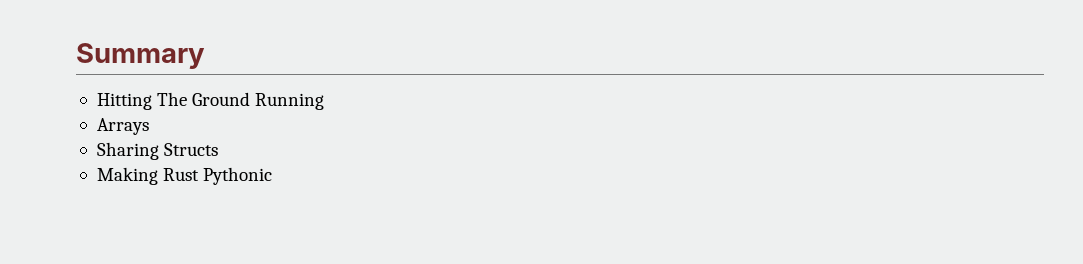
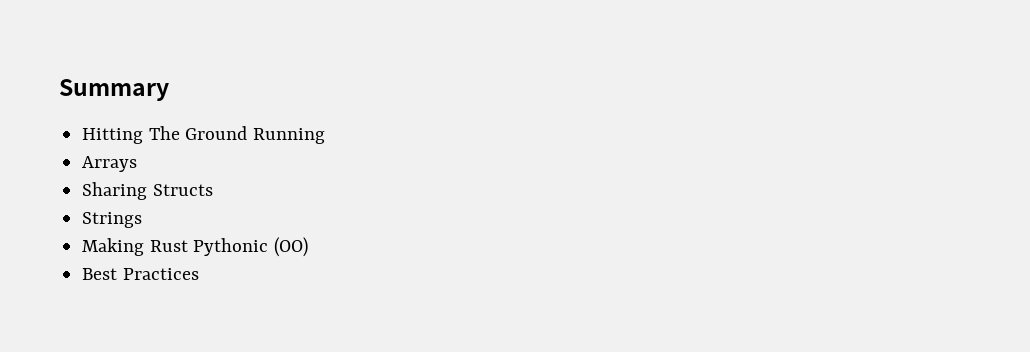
+ Strings
- Making Rust Pythonic
+ Making Rust Pythonic (OO)
+ Best Practices

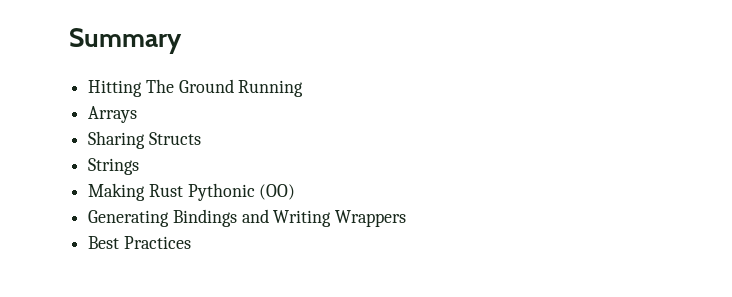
+ Generating Bindings and Writing Wrappers

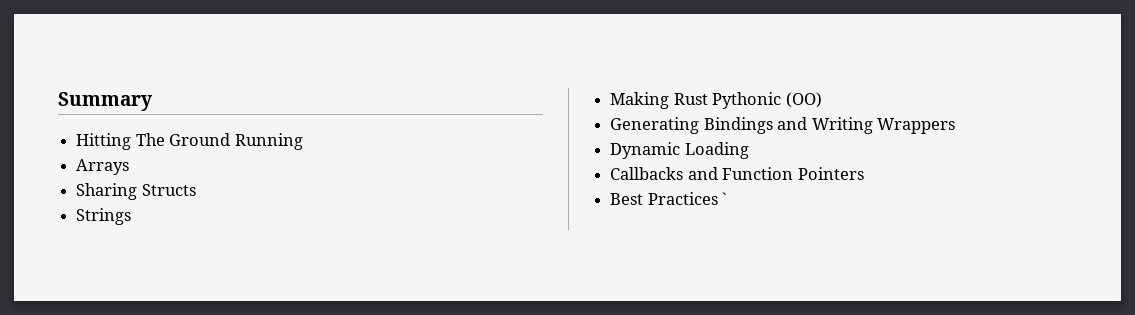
+ Dynamic Loading
+ Callbacks and Function Pointers
- Best Practices
+ Best Practices `

